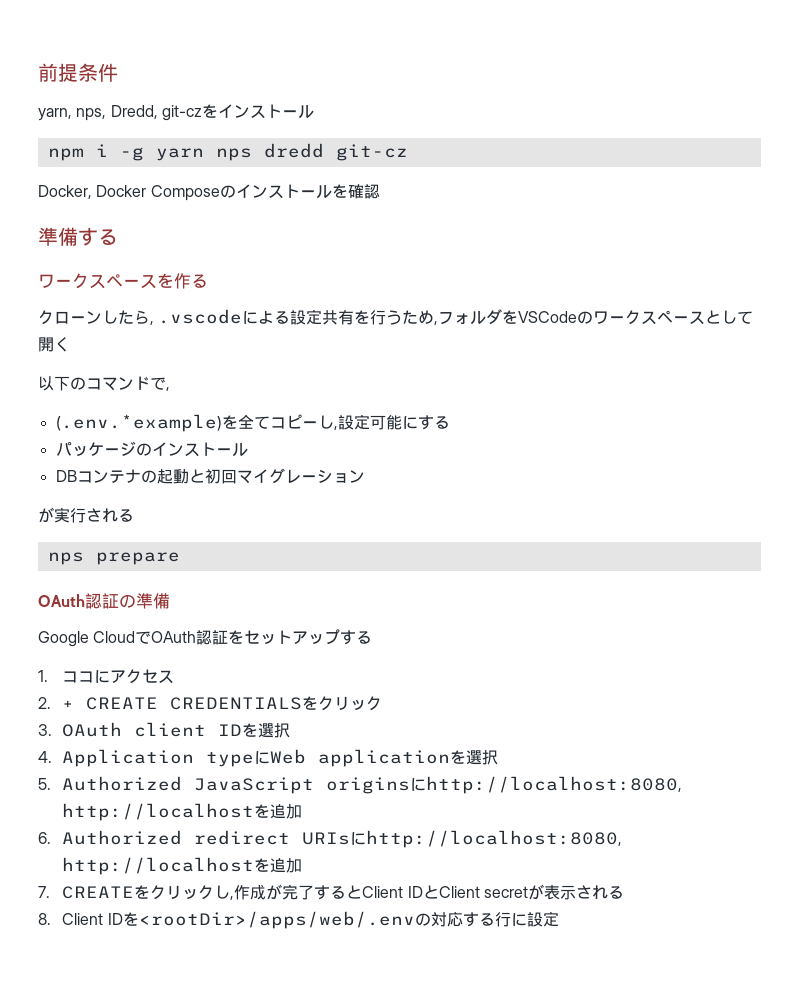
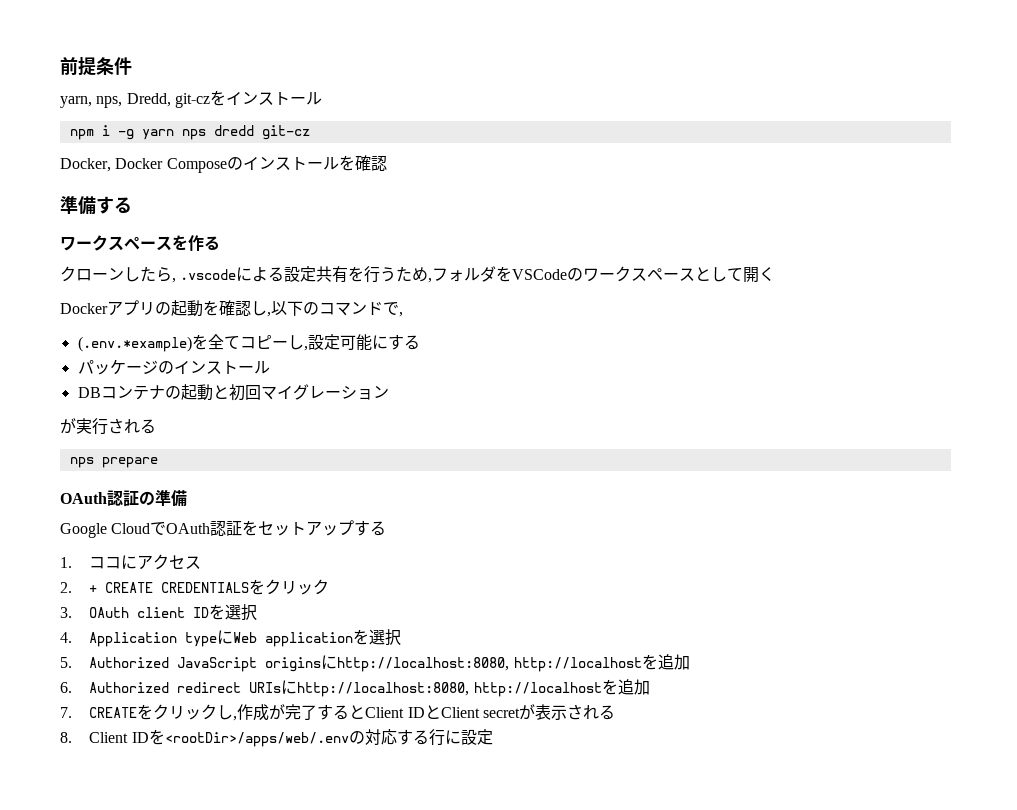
- 以下のコマンドで,
+ Dockerアプリの起動を確認し,以下のコマンドで,

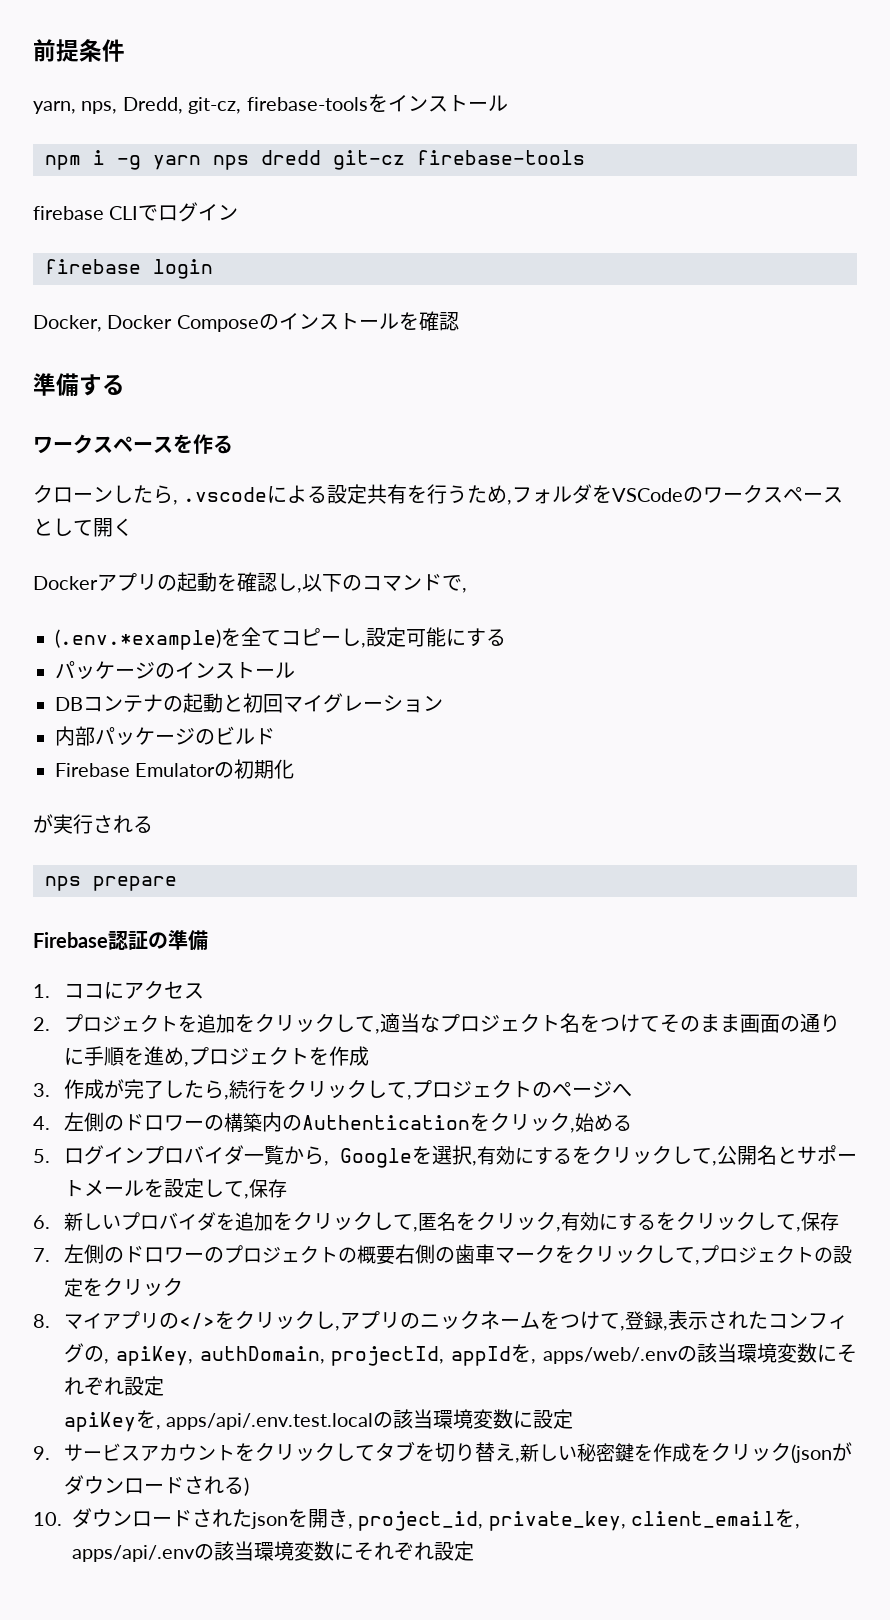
- yarn, nps, Dredd, git-czをインストール
+ yarn, nps, Dredd, git-cz, firebase-toolsをインストール
- npm i -g yarn nps dredd git-cz
+ npm i -g yarn nps dredd git-cz firebase-tools
+ firebase CLIでログイン
+ firebase login
+ 内部パッケージのビルド
+ Firebase Emulatorの初期化
- OAuth認証の準備
+ Firebase認証の準備
- Google CloudでOAuth認証をセットアップする
- 2. + CREATE CREDENTIALSをクリック
- 3. OAuth client IDを選択
- 4. Application typeにWeb applicationを選択
- 5. Authorized JavaScript originsにhttp://localhost:8080, http://localhostを追加
- 6. Authorized redirect URIsにhttp://localhost:8080, http://localhostを追加
- 7. CREATEをクリックし,作成が完了するとClient IDとClient secretが表示される
- 8. Client IDを<rootDir>/apps/web/.envの対応する行に設定
+ 2.プロジェクトを追加をクリックして,適当なプロジェクト名をつけてそのまま画面の通りに手順を進め,プロジェクトを作成
+ 3.作成が完了したら,続行をクリックして,プロジェクトのページへ
+ 4.左側のドロワーの構築内のAuthenticationをクリック,始める
+ 5.ログインプロバイダ一覧から, Googleを選択,有効にするをクリックして,公開名とサポートメールを設定して,保存
+ 6.新しいプロバイダを追加をクリックして,匿名をクリック,有効にするをクリックして,保存
+ 7.左側のドロワーのプロジェクトの概要右側の歯車マークをクリックして,プロジェクトの設定をクリック
+ 8.マイアプリの</>をクリックし,アプリのニックネームをつけて,登録,表示されたコンフィグの, apiKey, authDomain, projectId, appIdを, apps/web/.envの該当環境変数にそれぞれ設定
+ apiKeyを, apps/api/.env.test.localの該当環境変数に設定
+ 9.サービスアカウントをクリックしてタブを切り替え,新しい秘密鍵を作成をクリック(jsonがダウンロードされる)
+ 10.ダウンロードされたjsonを開き, project_id, private_key, client_emailを, apps/api/.envの該当環境変数にそれぞれ設定

